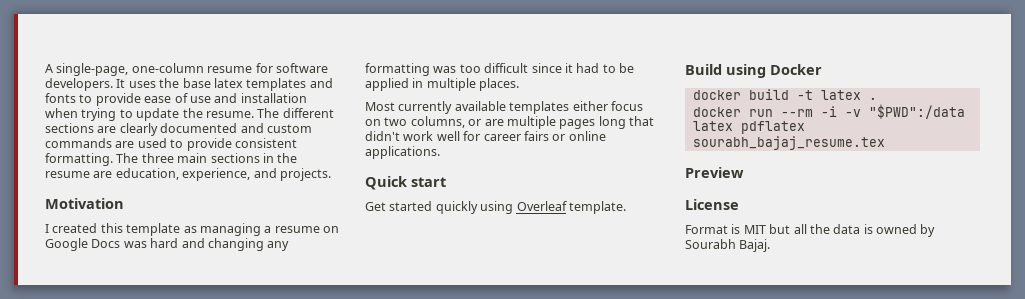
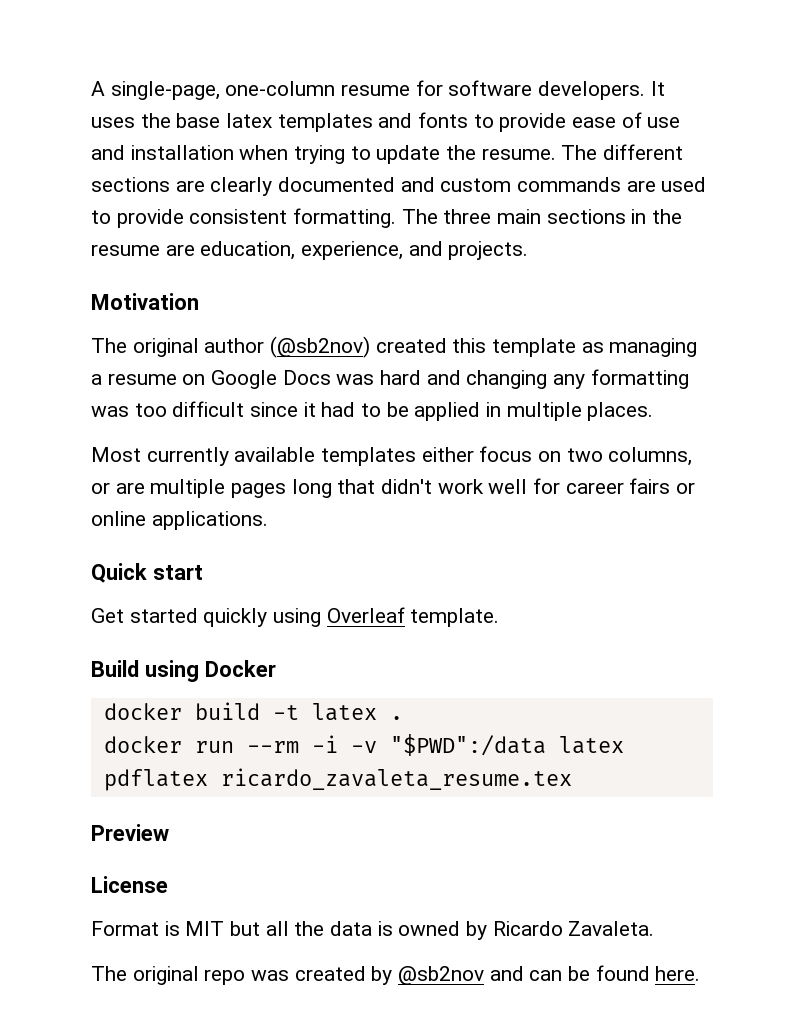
- I created this template as managing a resume on Google Docs was hard and changing any formatting was too difficult since it had to be applied in multiple places.
+ The original author (@sb2nov) created this template as managing a resume on Google Docs was hard and changing any formatting was too difficult since it had to be applied in multiple places.
- docker run --rm -i -v "$PWD":/data latex pdflatex sourabh_bajaj_resume.tex
+ docker run --rm -i -v "$PWD":/data latex pdflatex ricardo_zavaleta_resume.tex
- Format is MIT but all the data is owned by Sourabh Bajaj.
+ Format is MIT but all the data is owned by Ricardo Zavaleta.
+ The original repo was created by @sb2nov and can be found here.

